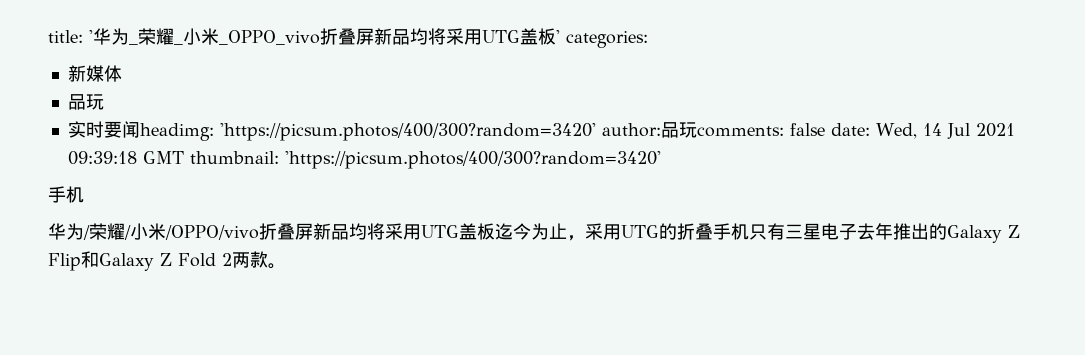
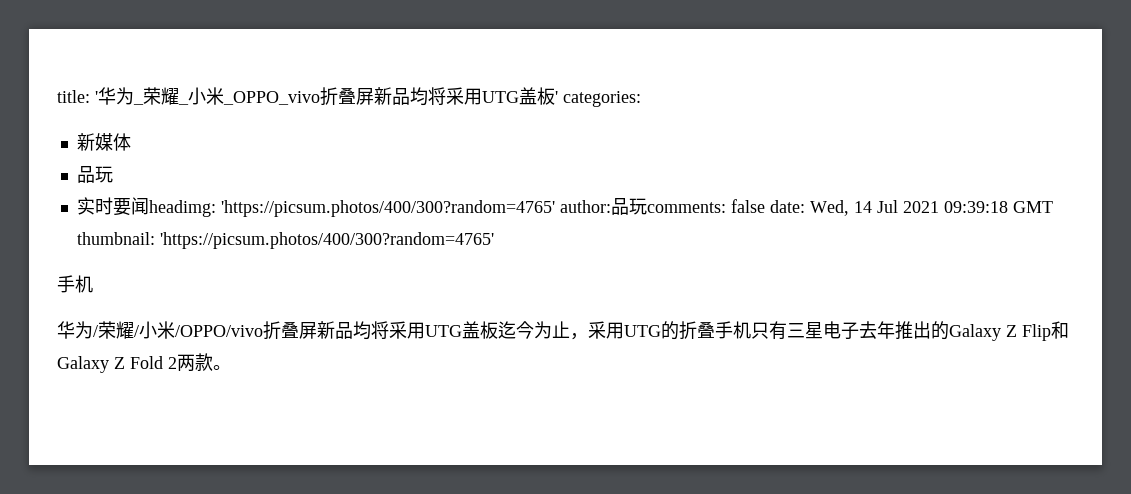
- 实时要闻headimg: 'https://picsum.photos/400/300?random=3420' author:品玩comments: false date: Wed, 14 Jul 2021 09:39:18 GMT thumbnail: 'https://picsum.photos/400/300?random=3420'
+ 实时要闻headimg: 'https://picsum.photos/400/300?random=4765' author:品玩comments: false date: Wed, 14 Jul 2021 09:39:18 GMT thumbnail: 'https://picsum.photos/400/300?random=4765'

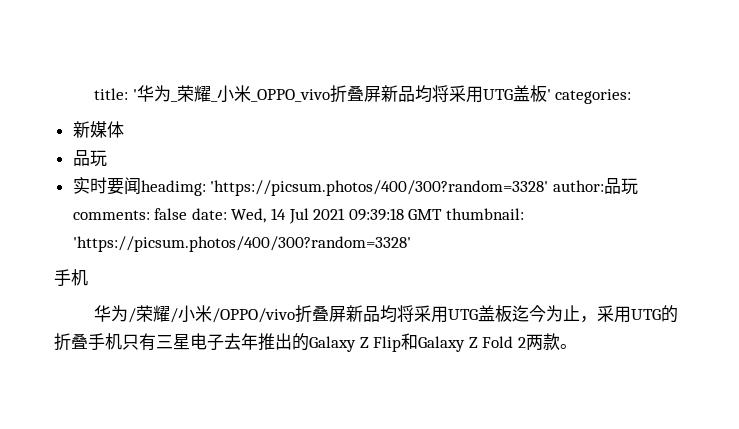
- 实时要闻headimg: 'https://picsum.photos/400/300?random=4765' author:品玩comments: false date: Wed, 14 Jul 2021 09:39:18 GMT thumbnail: 'https://picsum.photos/400/300?random=4765'
+ 实时要闻headimg: 'https://picsum.photos/400/300?random=3328' author:品玩comments: false date: Wed, 14 Jul 2021 09:39:18 GMT thumbnail: 'https://picsum.photos/400/300?random=3328'

